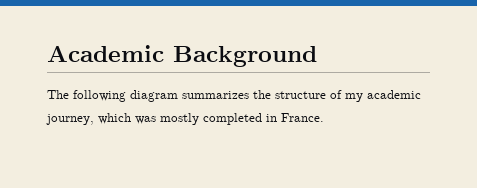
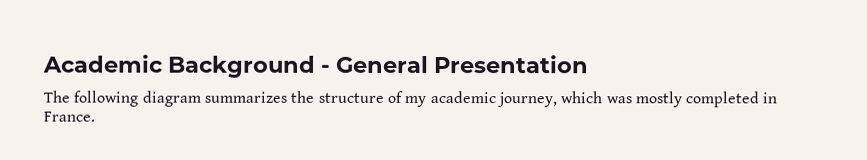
- Academic Background
+ Academic Background - General Presentation

